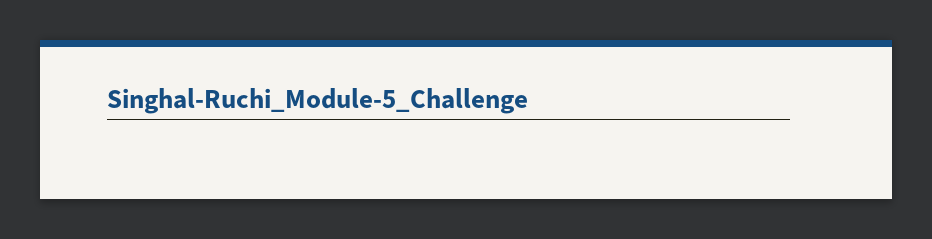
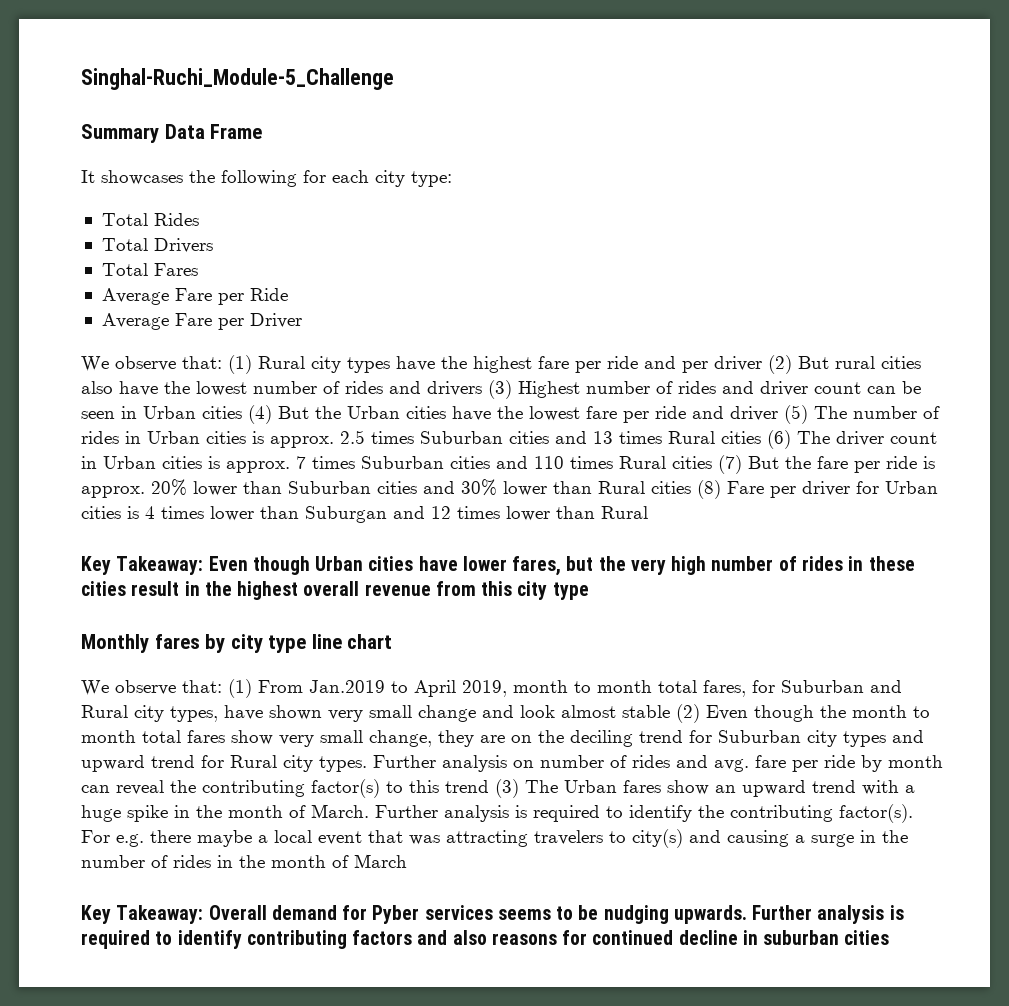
+ Summary Data Frame
+ It showcases the following for each city type:
+ Total Rides
+ Total Drivers
+ Total Fares
+ Average Fare per Ride
+ Average Fare per Driver
+ We observe that: (1) Rural city types have the highest fare per ride and per driver (2) But rural cities also have the lowest number of rides and drivers (3) Highest number of rides and driver count can be seen in Urban cities (4) But the Urban cities have the lowest fare per ride and driver (5) The number of rides in Urban cities is approx. 2.5 times Suburban cities and 13 times Rural cities (6) The driver count in Urban cities is approx. 7 times Suburban cities and 110 times Rural cities (7) But the fare per ride is approx. 20% lower than Suburban cities and 30% lower than Rural cities (8) Fare per driver for Urban cities is 4 times lower than Suburgan and 12 times lower than Rural
+ Key Takeaway: Even though Urban cities have lower fares, but the very high number of rides in these cities result in the highest overall revenue from this city type
+ Monthly fares by city type line chart
+ We observe that: (1) From Jan.2019 to April 2019, month to month total fares, for Suburban and Rural city types, have shown very small change and look almost stable (2) Even though the month to month total fares show very small change, they are on the deciling trend for Suburban city types and upward trend for Rural city types. Further analysis on number of rides and avg. fare per ride by month can reveal the contributing factor(s) to this trend (3) The Urban fares show an upward trend with a huge spike in the month of March. Further analysis is required to identify the contributing factor(s). For e.g. there maybe a local event that was attracting travelers to city(s) and causing a surge in the number of rides in the month of March
+ Key Takeaway: Overall demand for Pyber services seems to be nudging upwards. Further analysis is required to identify contributing factors and also reasons for continued decline in suburban cities

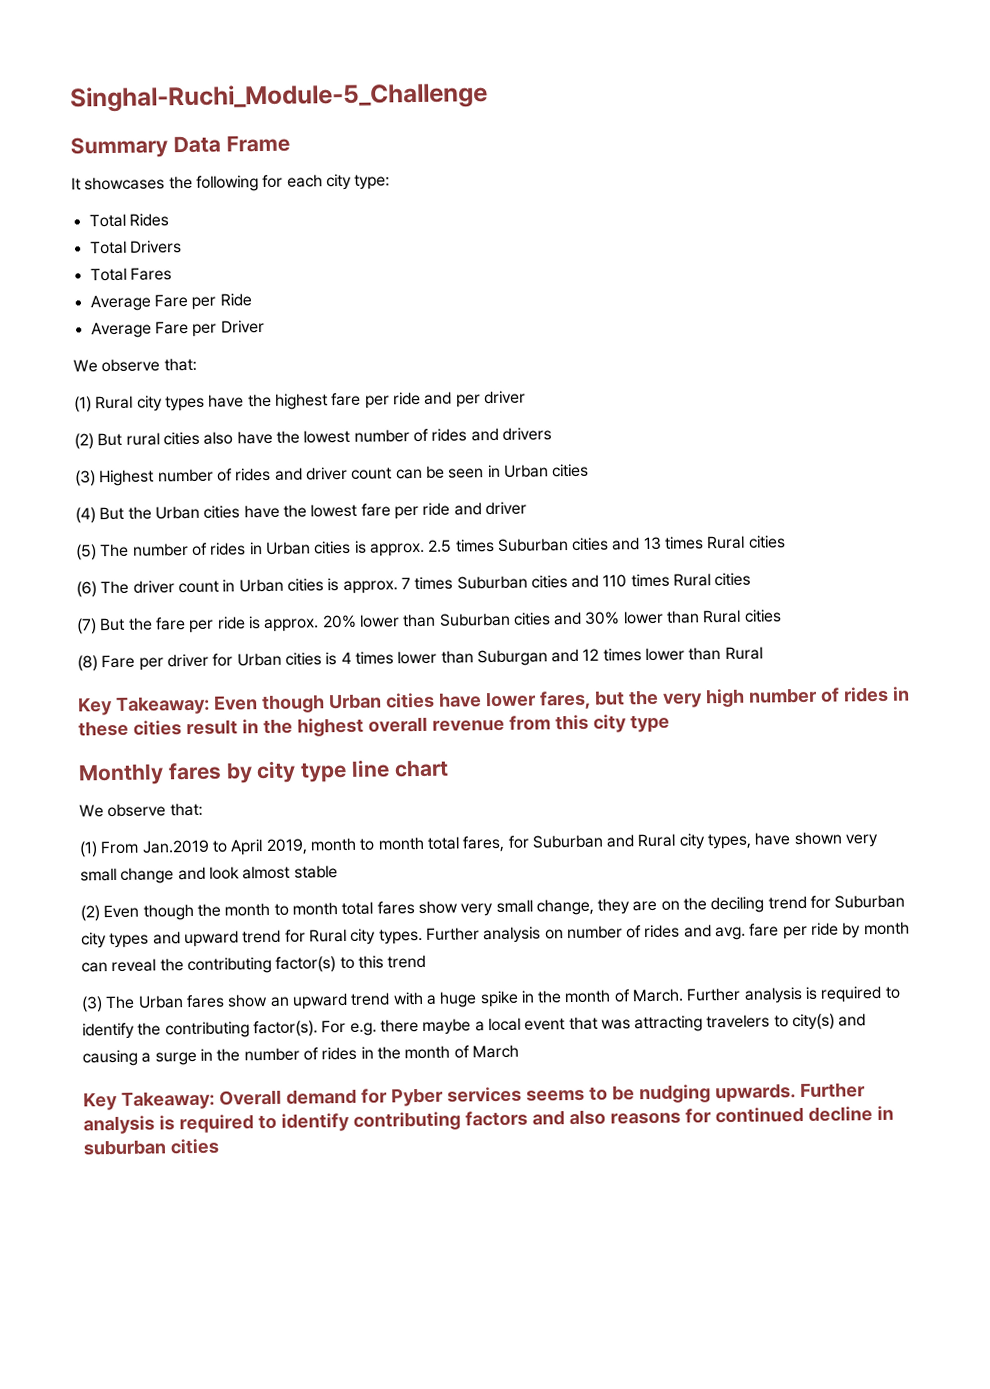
  Average Fare per Driver
- We observe that: (1) Rural city types have the highest fare per ride and per driver (2) But rural cities also have the lowest number of rides and drivers (3) Highest number of rides and driver count can be seen in Urban cities (4) But the Urban cities have the lowest fare per ride and driver (5) The number of rides in Urban cities is approx. 2.5 times Suburban cities and 13 times Rural cities (6) The driver count in Urban cities is approx. 7 times Suburban cities and 110 times Rural cities (7) But the fare per ride is approx. 20% lower than Suburban cities and 30% lower than Rural cities (8) Fare per driver for Urban cities is 4 times lower than Suburgan and 12 times lower than Rural
+ We observe that:
+ (1) Rural city types have the highest fare per ride and per driver
+ (2) But rural cities also have the lowest number of rides and drivers
+ (3) Highest number of rides and driver count can be seen in Urban cities
+ (4) But the Urban cities have the lowest fare per ride and driver
+ (5) The number of rides in Urban cities is approx. 2.5 times Suburban cities and 13 times Rural cities
+ (6) The driver count in Urban cities is approx. 7 times Suburban cities and 110 times Rural cities
+ (7) But the fare per ride is approx. 20% lower than Suburban cities and 30% lower than Rural cities
+ (8) Fare per driver for Urban cities is 4 times lower than Suburgan and 12 times lower than Rural
  Monthly fares by city type line chart
- We observe that: (1) From Jan.2019 to April 2019, month to month total fares, for Suburban and Rural city types, have shown very small change and look almost stable (2) Even though the month to month total fares show very small change, they are on the deciling trend for Suburban city types and upward trend for Rural city types.
+ We observe that:
+ (1) From Jan.2019 to April 2019, month to month total fares, for Suburban and Rural city types, have shown very small change and look almost stable
+ (2) Even though the month to month total fares show very small change, they are on the deciling trend for Suburban city types and upward trend for Rural city types.
- Further analysis on number of rides and avg. fare per ride by month can reveal the contributing factor(s) to this trend (3) The Urban fares show an upward trend with a huge spike in the month of March.
+ Further analysis on number of rides and avg. fare per ride by month can reveal the contributing factor(s) to this trend
+ (3) The Urban fares show an upward trend with a huge spike in the month of March.

